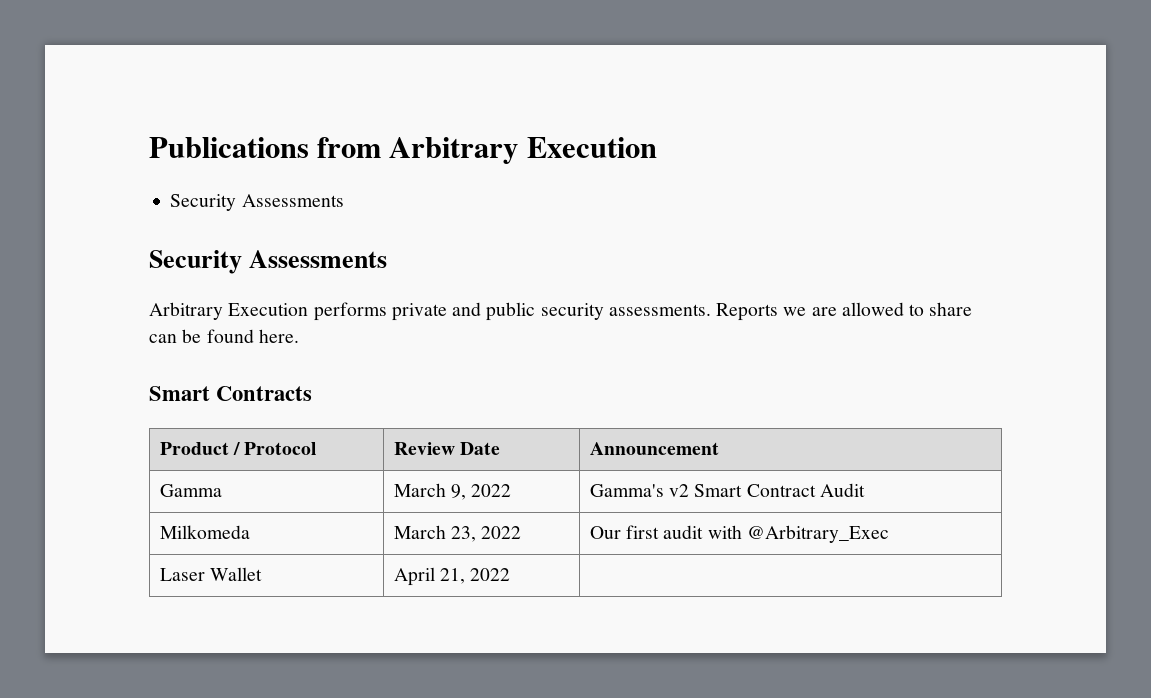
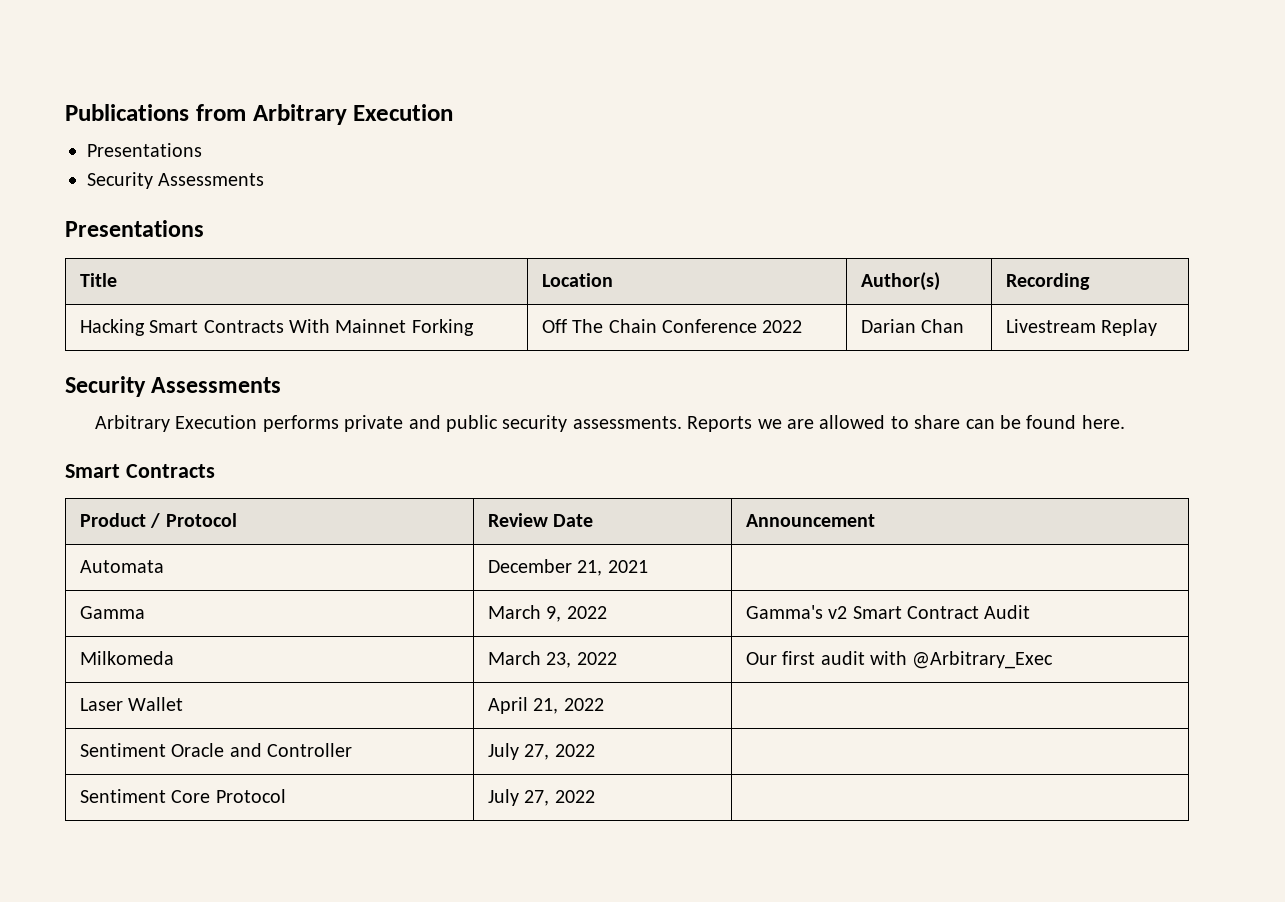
  Publications from Arbitrary Execution
+ Presentations
  Security Assessments
+ Presentations
+ Title | Location | Author(s) | Recording
+ Hacking Smart Contracts With Mainnet Forking | Off The Chain Conference 2022 | Darian Chan | Livestream Replay
+ Automata | December 21, 2021 |
+ Sentiment Oracle and Controller | July 27, 2022 |
+ Sentiment Core Protocol | July 27, 2022 |

